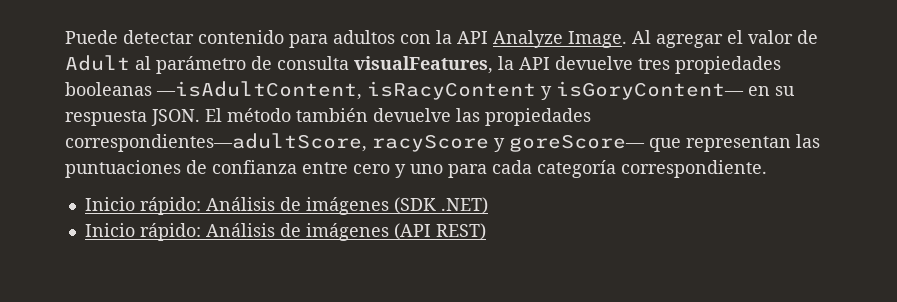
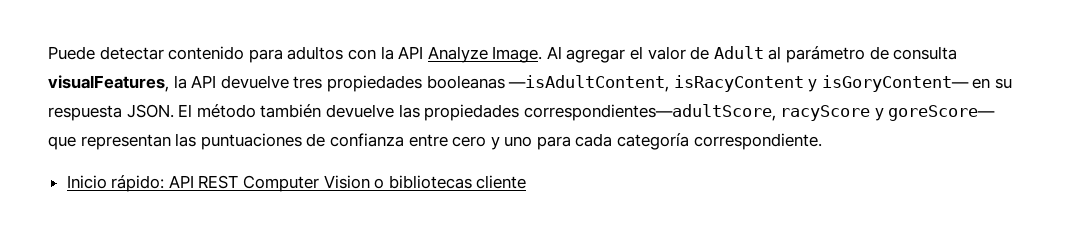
- Inicio rápido: Análisis de imágenes (SDK .NET)
- Inicio rápido: Análisis de imágenes (API REST)
+ Inicio rápido: API REST Computer Vision o bibliotecas cliente

